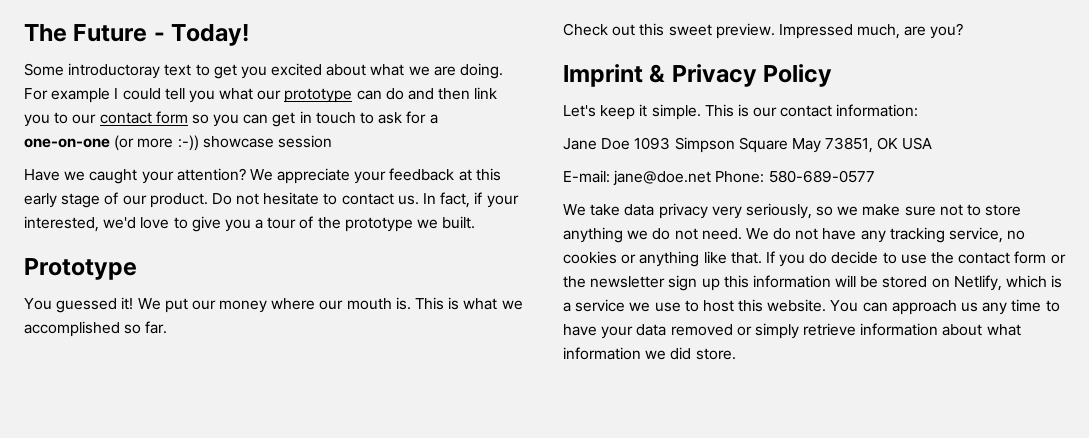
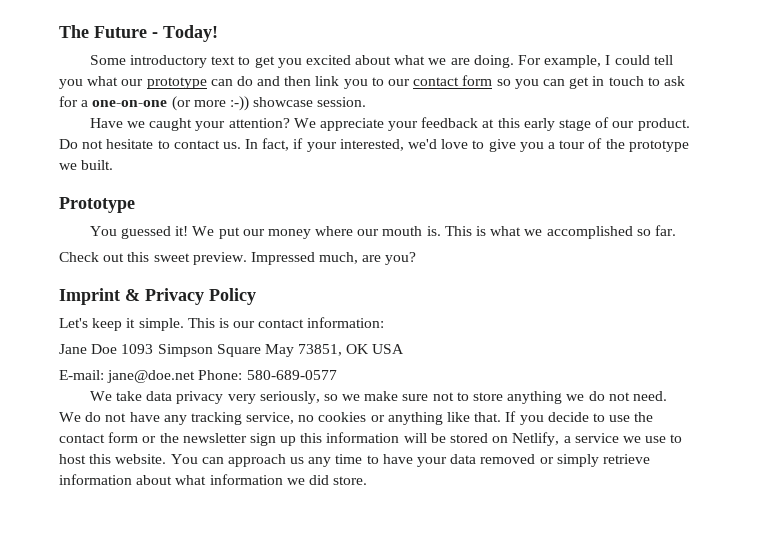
- Some introductoray text to get you excited about what we are doing.
+ Some introductory text to get you excited about what we are doing.
- For example I could tell you what our prototype can do and then link you to our contact form so you can get in touch to ask for a one-on-one (or more :-)) showcase session
+ For example, I could tell you what our prototype can do and then link you to our contact form so you can get in touch to ask for a one-on-one (or more :-)) showcase session.
- If you do decide to use the contact form or the newsletter sign up this information will be stored on Netlify, which is a service we use to host this website.
+ If you decide to use the contact form or the newsletter sign up this information will be stored on Netlify, a service we use to host this website.

